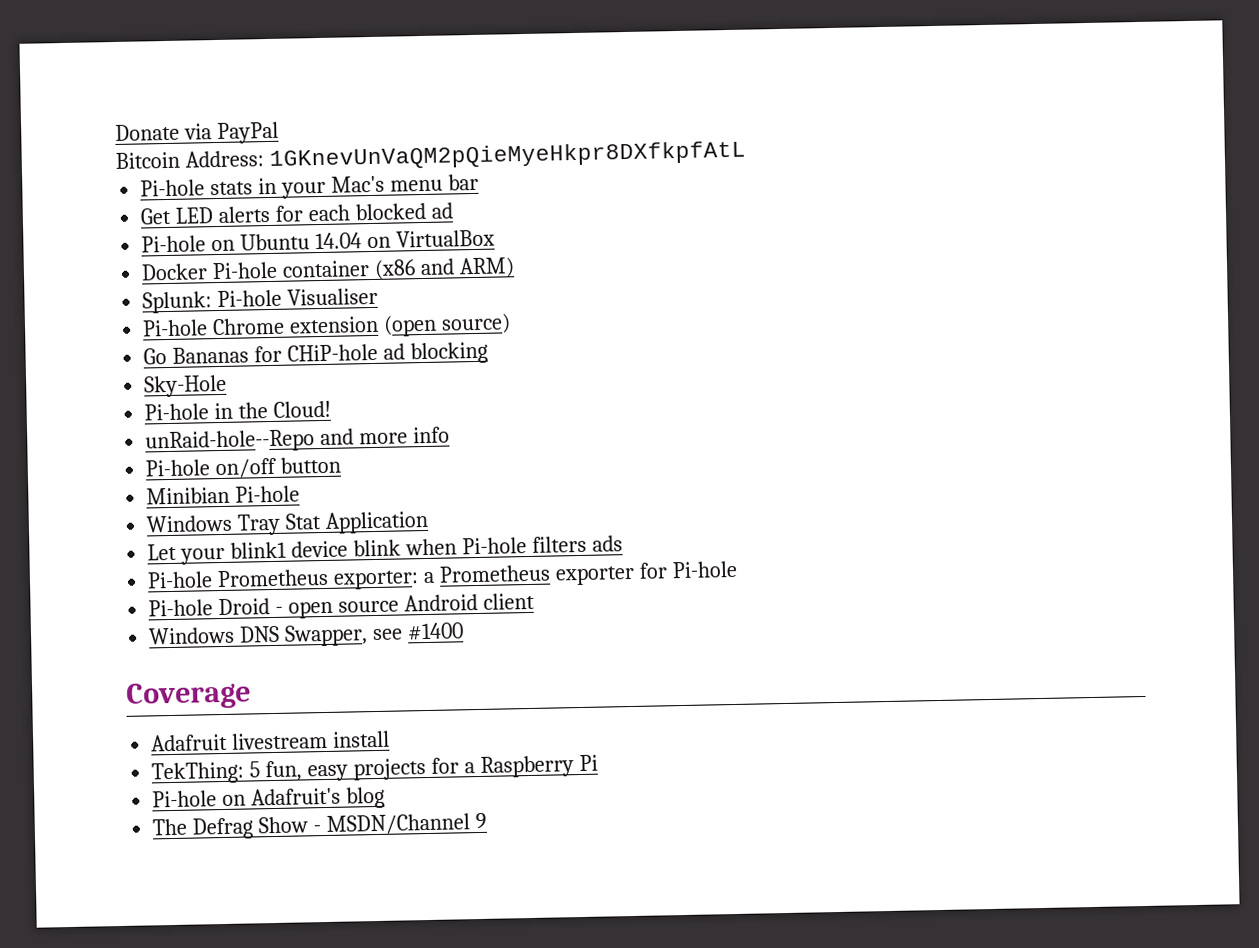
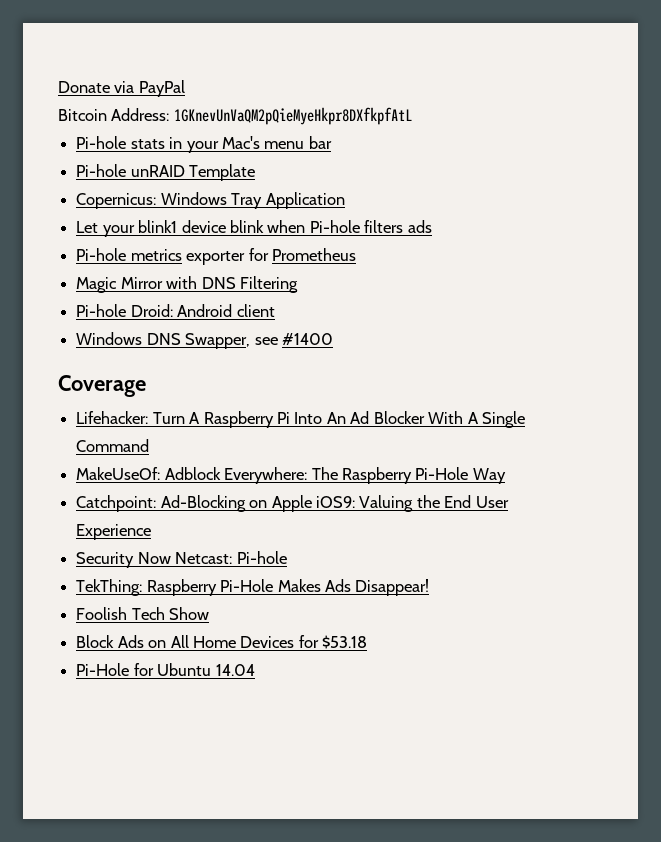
- Get LED alerts for each blocked ad
- Pi-hole on Ubuntu 14.04 on VirtualBox
- Docker Pi-hole container (x86 and ARM)
- Splunk: Pi-hole Visualiser
- Pi-hole Chrome extension (open source)
- Go Bananas for CHiP-hole ad blocking
- Sky-Hole
- Pi-hole in the Cloud!
- unRaid-hole--Repo and more info
- Pi-hole on/off button
- Minibian Pi-hole
- Windows Tray Stat Application
+ Pi-hole unRAID Template
+ Copernicus: Windows Tray Application
- Pi-hole Prometheus exporter: a Prometheus exporter for Pi-hole
- Pi-hole Droid - open source Android client
+ Pi-hole metrics exporter for Prometheus
+ Magic Mirror with DNS Filtering
+ Pi-hole Droid: Android client
- Adafruit livestream install
- TekThing: 5 fun, easy projects for a Raspberry Pi
- Pi-hole on Adafruit's blog
- The Defrag Show - MSDN/Channel 9
+ Lifehacker: Turn A Raspberry Pi Into An Ad Blocker With A Single Command
+ MakeUseOf: Adblock Everywhere: The Raspberry Pi-Hole Way
+ Catchpoint: Ad-Blocking on Apple iOS9: Valuing the End User Experience
+ Security Now Netcast: Pi-hole
+ TekThing: Raspberry Pi-Hole Makes Ads Disappear!
+ Foolish Tech Show
+ Block Ads on All Home Devices for $53.18
+ Pi-Hole for Ubuntu 14.04

